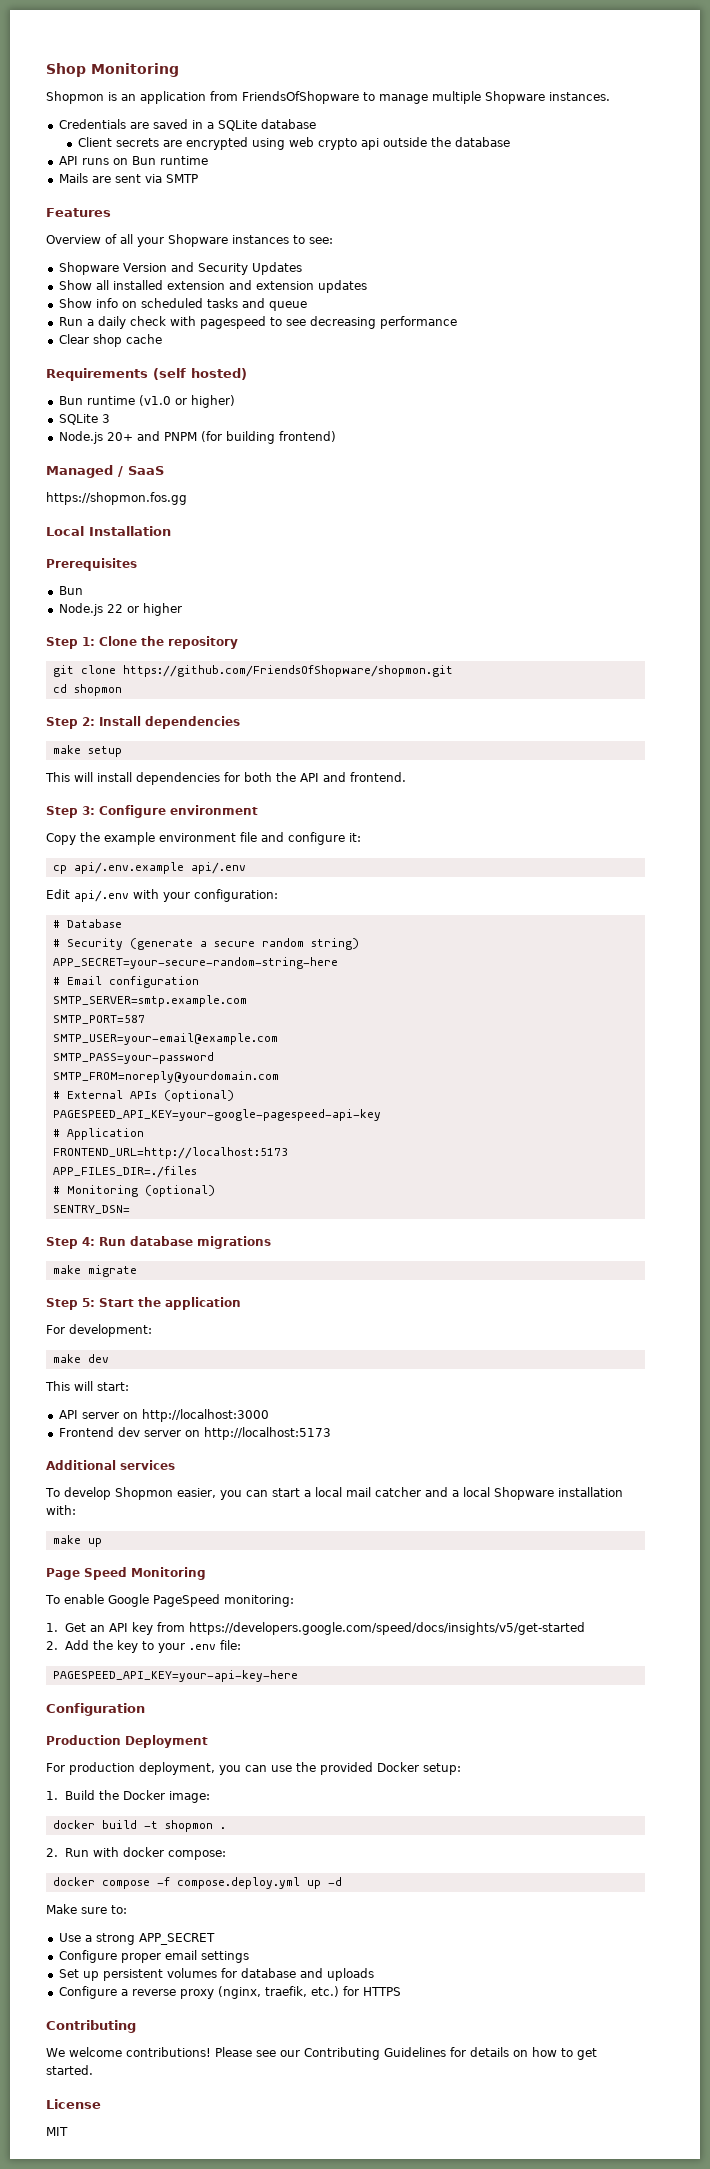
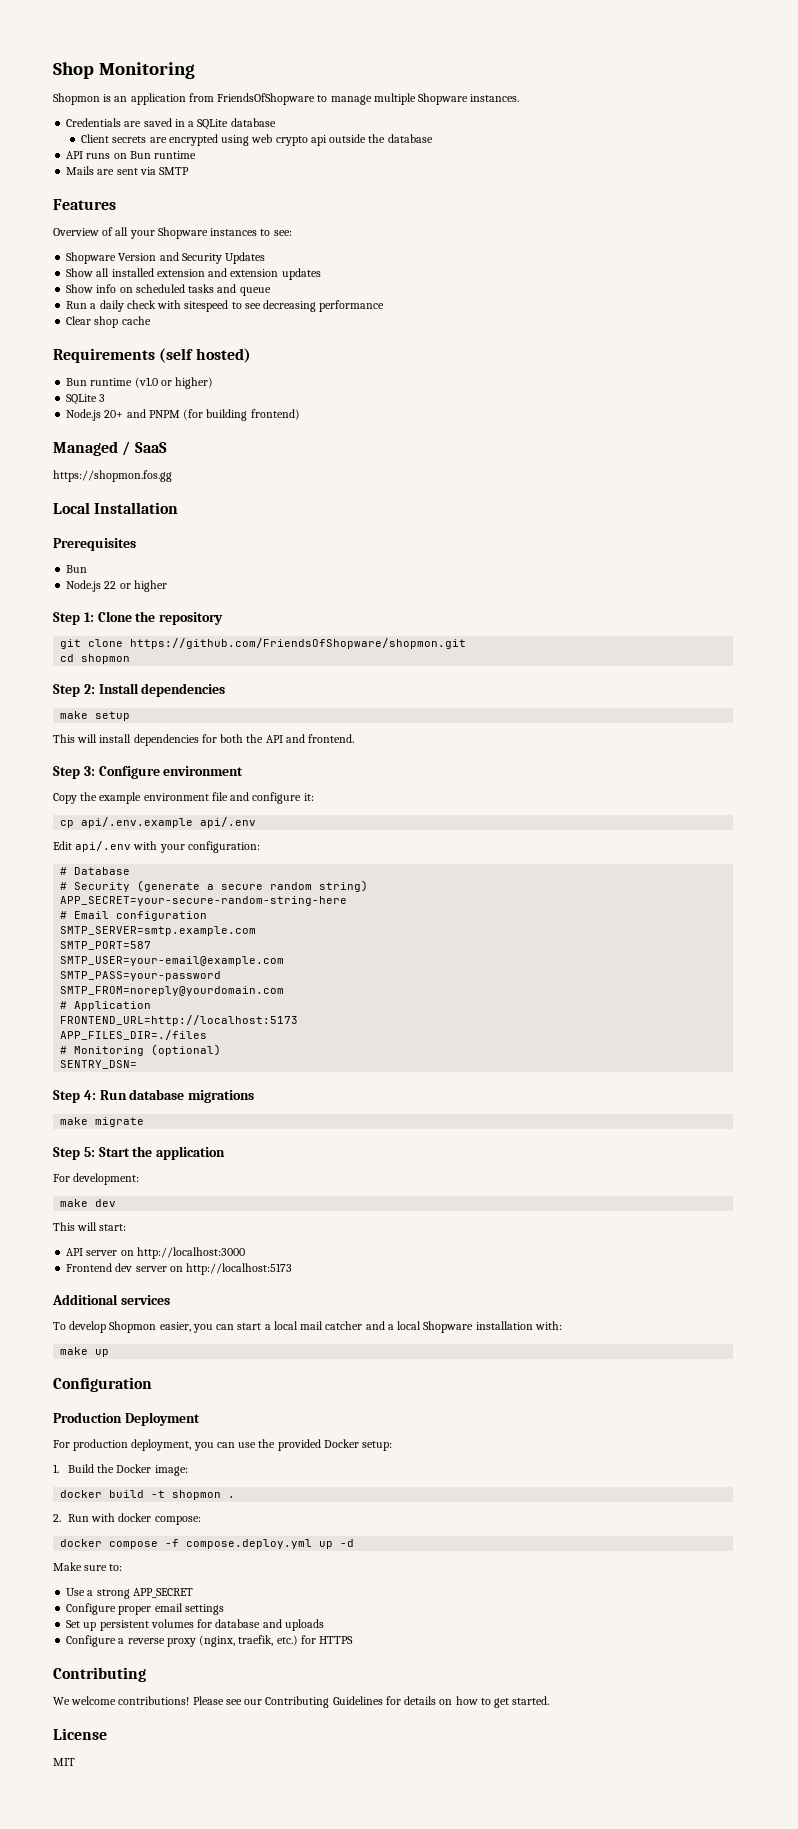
- Run a daily check with pagespeed to see decreasing performance
+ Run a daily check with sitespeed to see decreasing performance
- # External APIs (optional)
- PAGESPEED_API_KEY=your-google-pagespeed-api-key
- Page Speed Monitoring
- To enable Google PageSpeed monitoring:
- 1. Get an API key from https://developers.google.com/speed/docs/insights/v5/get-started
- 2. Add the key to your .env file:
- PAGESPEED_API_KEY=your-api-key-here

